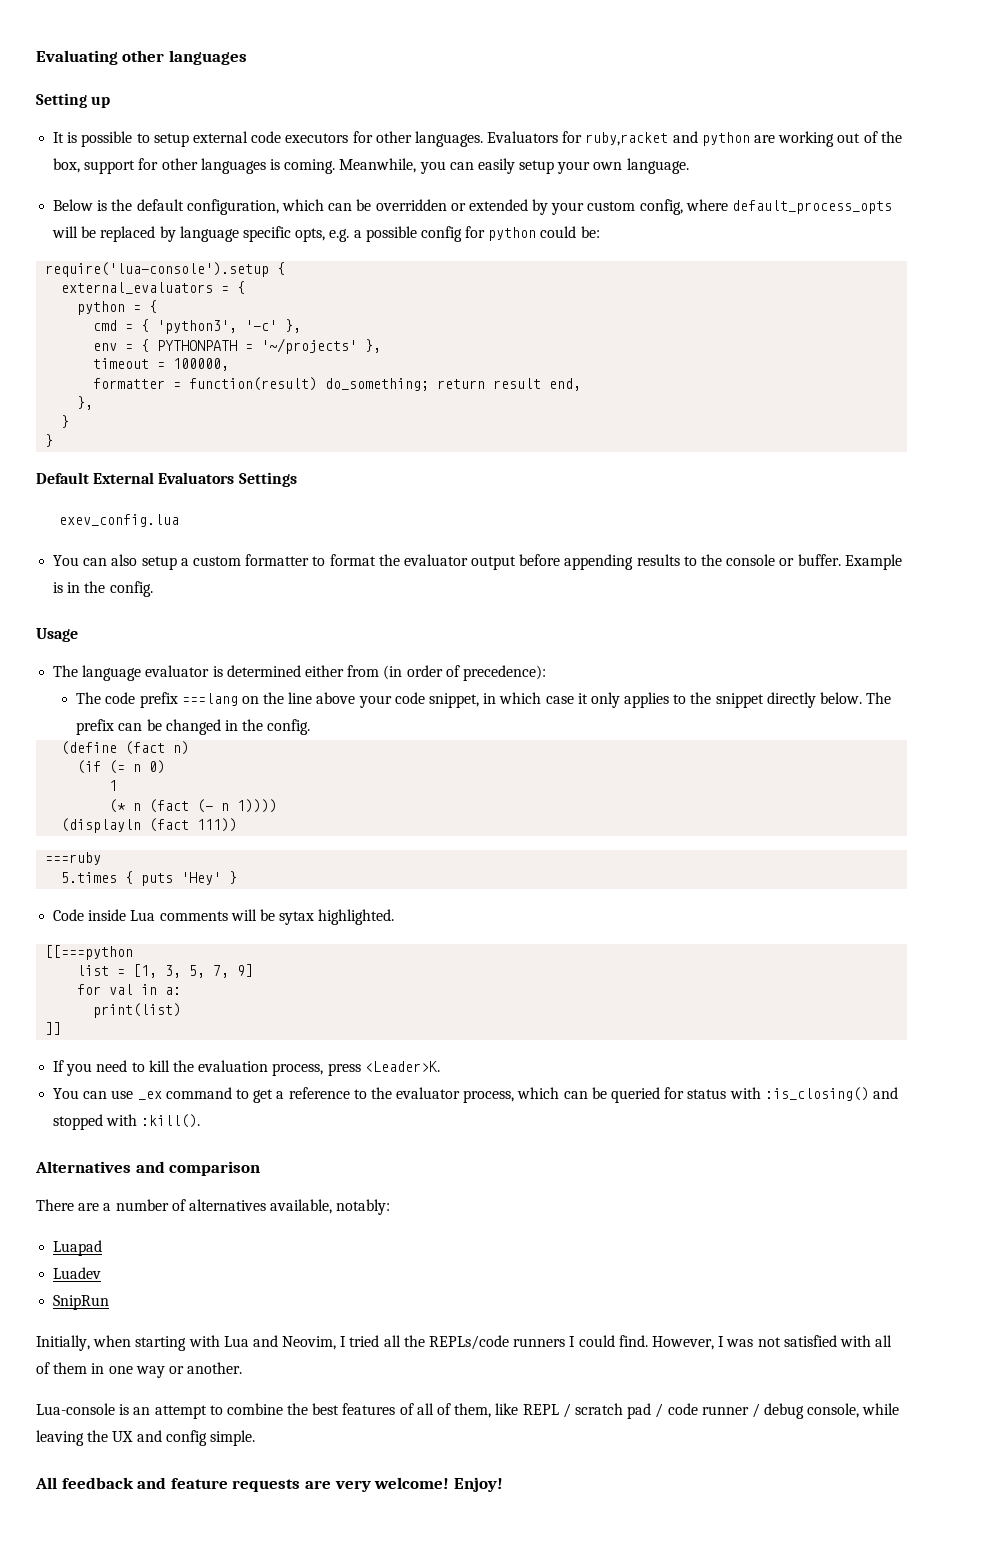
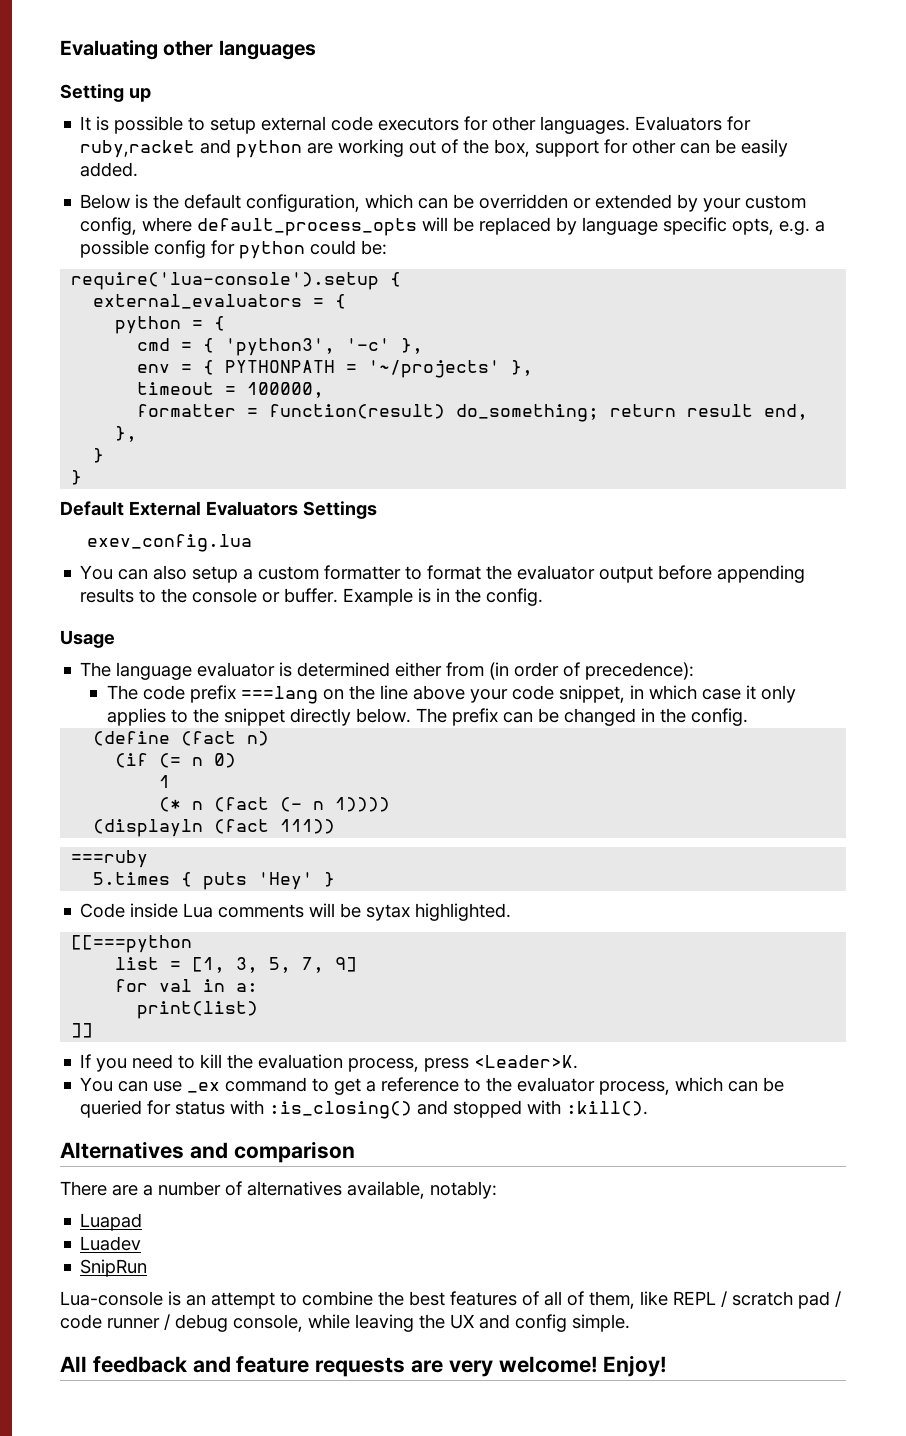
- Evaluators for ruby,racket and python are working out of the box, support for other languages is coming. Meanwhile, you can easily setup your own language.
+ Evaluators for ruby,racket and python are working out of the box, support for other can be easily added.
- Initially, when starting with Lua and Neovim, I tried all the REPLs/code runners I could find. However, I was not satisfied with all of them in one way or another.

